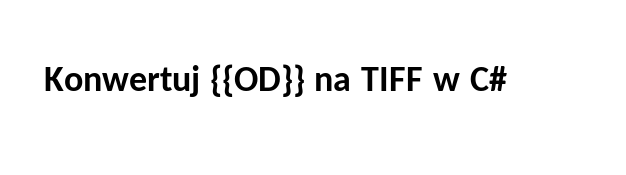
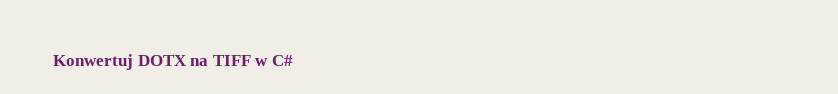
- Konwertuj {{OD}} na TIFF w C#
+ Konwertuj DOTX na TIFF w C#

